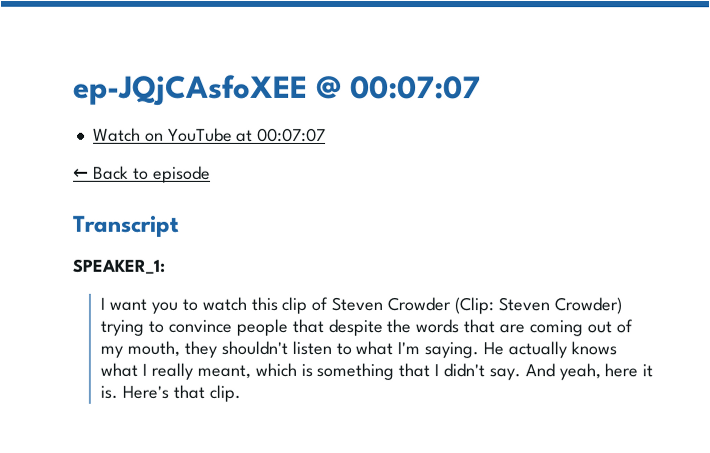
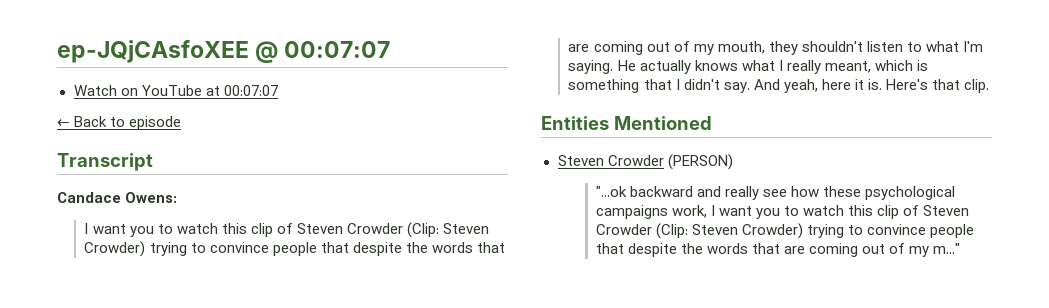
- SPEAKER_1:
+ Candace Owens:
+ Entities Mentioned
+ Steven Crowder (PERSON)
+ "...ok backward and really see how these psychological campaigns work, I want you to watch this clip of Steven Crowder (Clip: Steven Crowder) trying to convince people that despite the words that are coming out of my m..."

